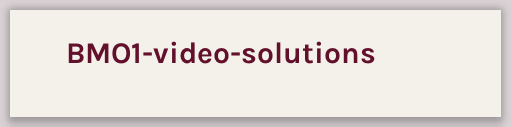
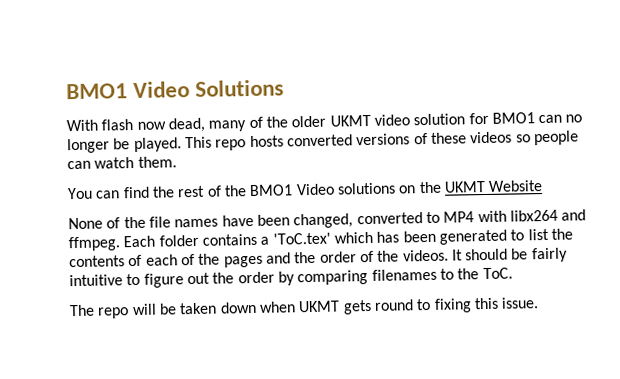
- BMO1-video-solutions
+ BMO1 Video Solutions
+ With flash now dead, many of the older UKMT video solution for BMO1 can no longer be played. This repo hosts converted versions of these videos so people can watch them.
+ You can find the rest of the BMO1 Video solutions on the UKMT Website
+ None of the file names have been changed, converted to MP4 with libx264 and ffmpeg. Each folder contains a 'ToC.tex' which has been generated to list the contents of each of the pages and the order of the videos. It should be fairly intuitive to figure out the order by comparing filenames to the ToC.
+ The repo will be taken down when UKMT gets round to fixing this issue.

